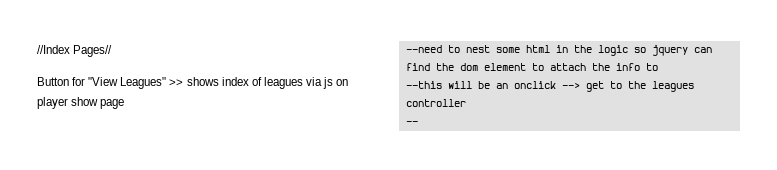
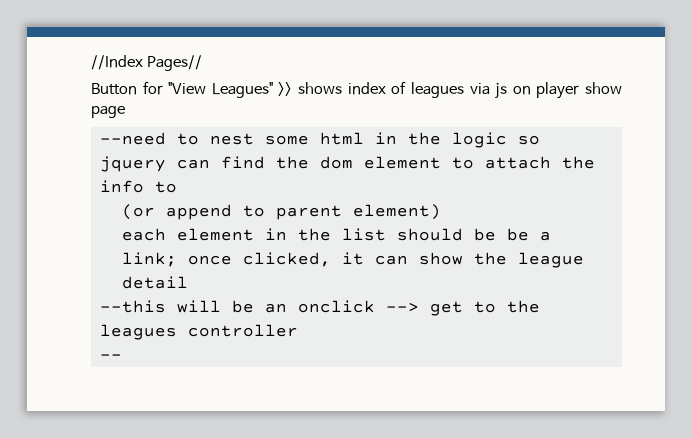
+ (or append to parent element)
+ each element in the list should be be a link; once clicked, it can show the league detail

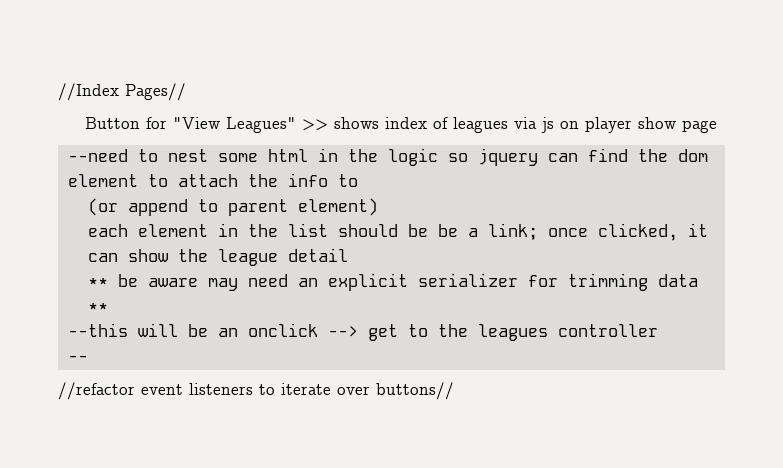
+ ** be aware may need an explicit serializer for trimming data **
+ //refactor event listeners to iterate over buttons//

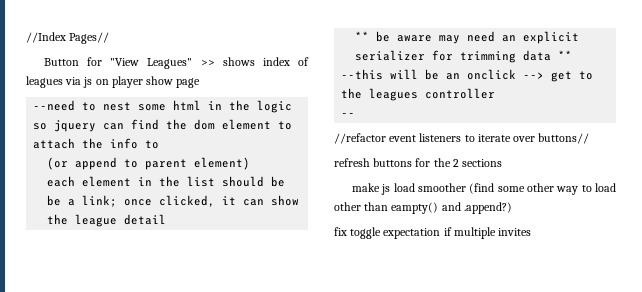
+ refresh buttons for the 2 sections
+ make js load smoother (find some other way to load other than eampty() and .append?)
+ fix toggle expectation if multiple invites

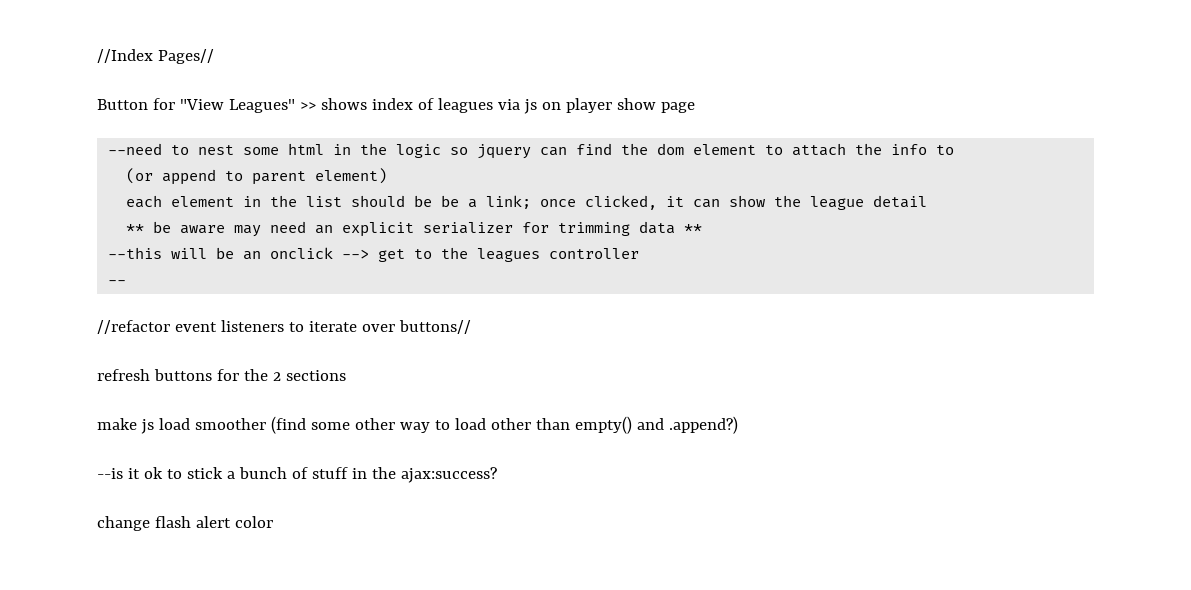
- make js load smoother (find some other way to load other than eampty() and .append?)
+ make js load smoother (find some other way to load other than empty() and .append?)
- fix toggle expectation if multiple invites
+ --is it ok to stick a bunch of stuff in the ajax:success?
+ change flash alert color

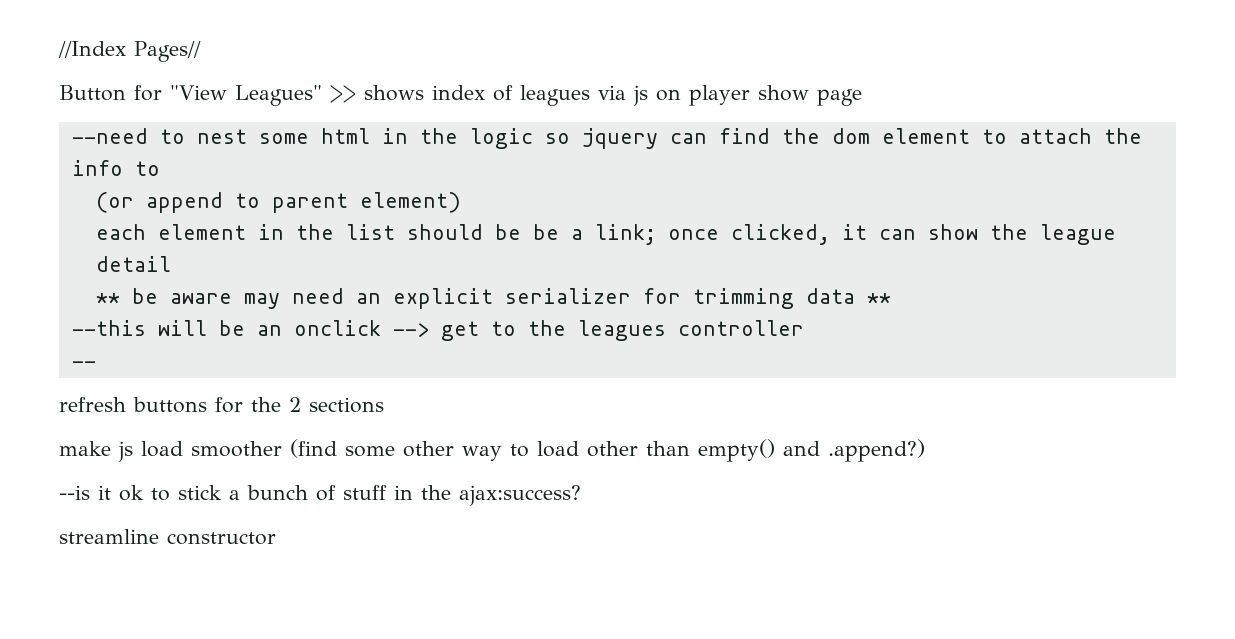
- //refactor event listeners to iterate over buttons//
- change flash alert color
+ streamline constructor

